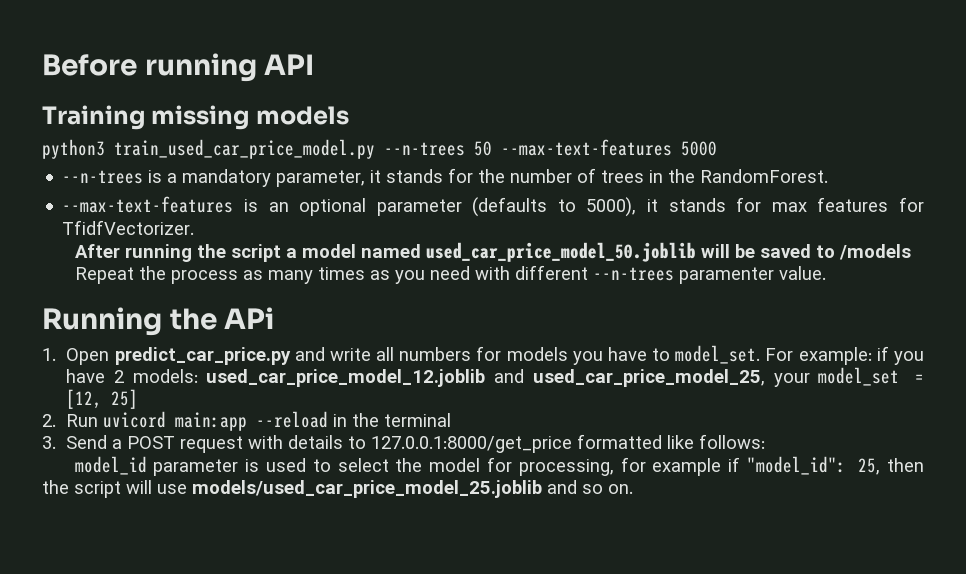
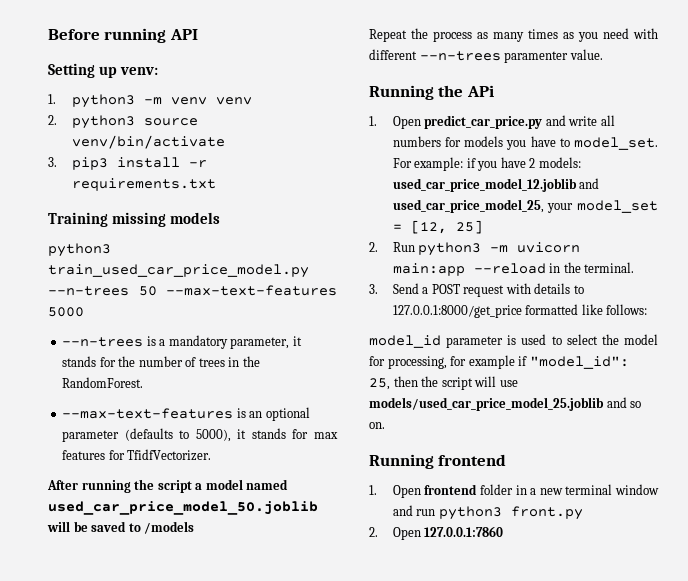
+ Setting up venv:
+ 1. python3 -m venv venv
+ 2. python3 source venv/bin/activate
+ 3. pip3 install -r requirements.txt
- 2. Run uvicord main:app --reload in the terminal
+ 2. Run python3 -m uvicorn main:app --reload in the terminal.
+ Running frontend
+ 1. Open frontend folder in a new terminal window and run python3 front.py
+ 2. Open 127.0.0.1:7860

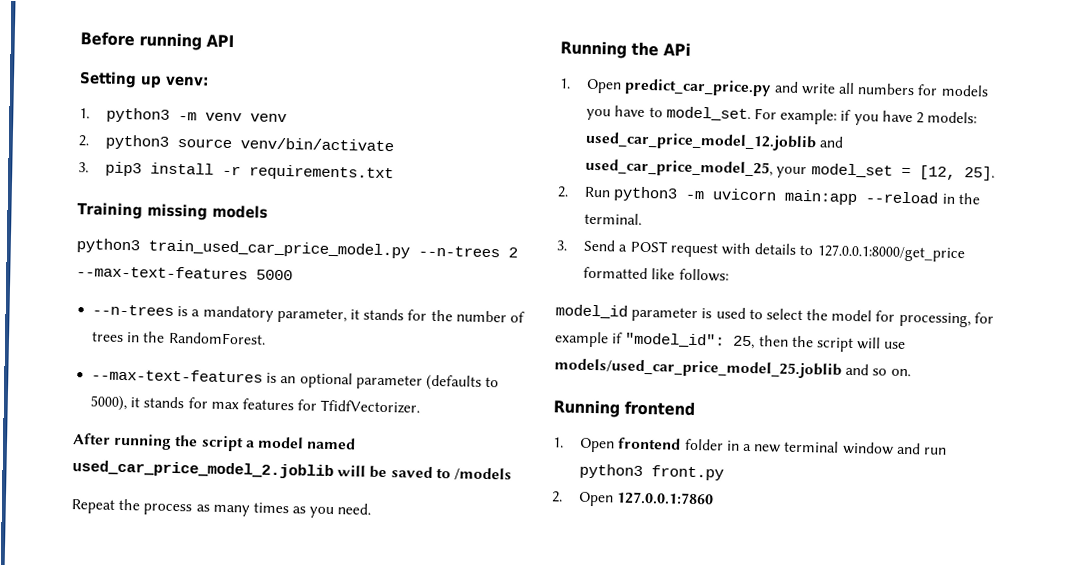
- python3 train_used_car_price_model.py --n-trees 50 --max-text-features 5000
+ python3 train_used_car_price_model.py --n-trees 2 --max-text-features 5000
- After running the script a model named used_car_price_model_50.joblib will be saved to /models
+ After running the script a model named used_car_price_model_2.joblib will be saved to /models
- Repeat the process as many times as you need with different --n-trees paramenter value.
+ Repeat the process as many times as you need.
- For example: if you have 2 models: used_car_price_model_12.joblib and used_car_price_model_25, your model_set = [12, 25]
+ For example: if you have 2 models: used_car_price_model_12.joblib and used_car_price_model_25, your model_set = [12, 25].

